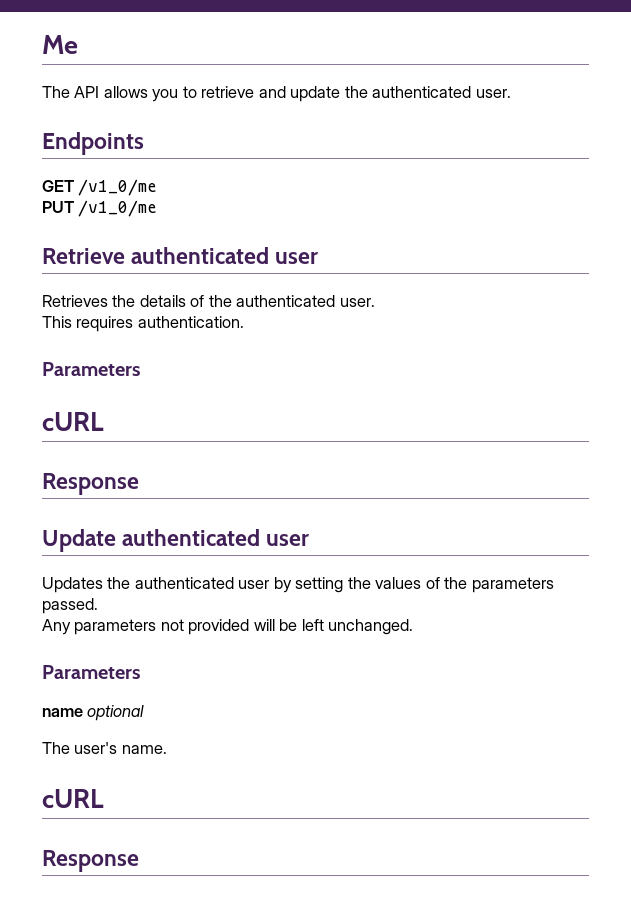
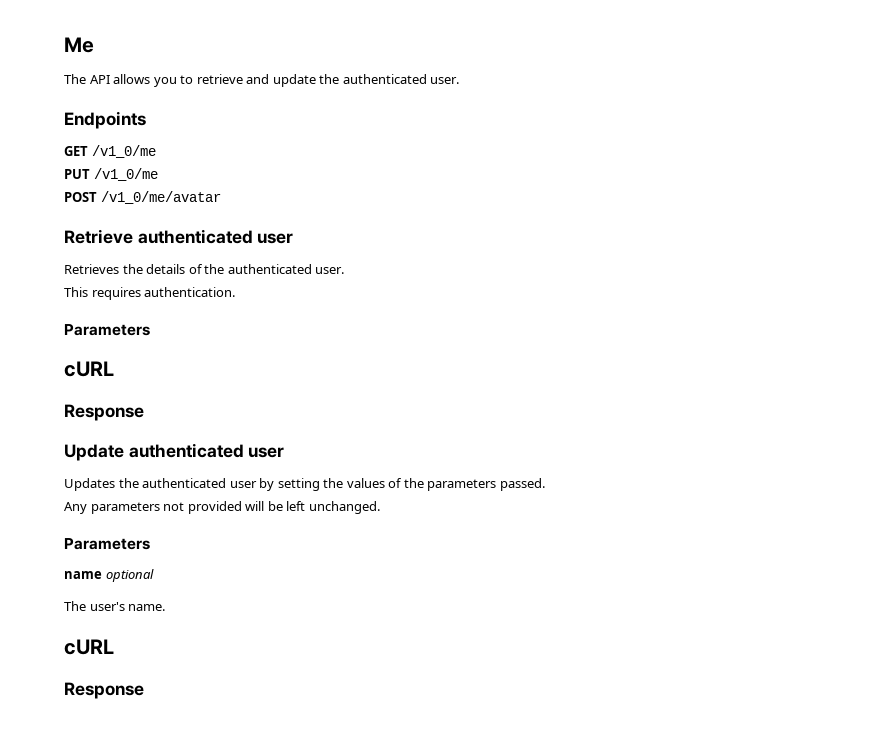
+ POST /v1_0/me/avatar

